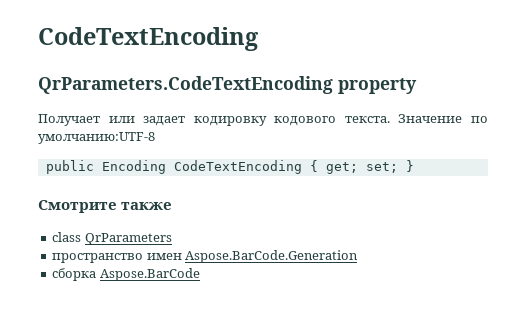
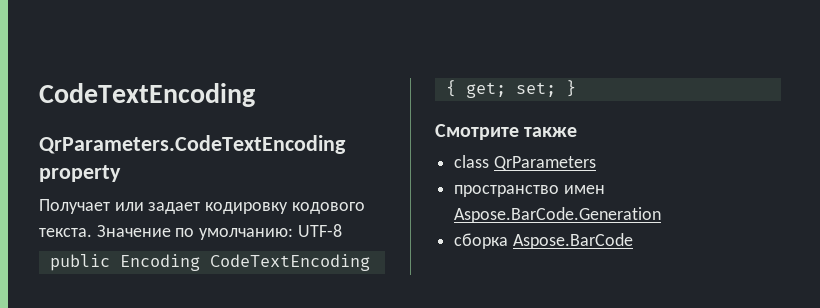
- Значение по умолчанию:UTF-8
+ Значение по умолчанию: UTF-8

